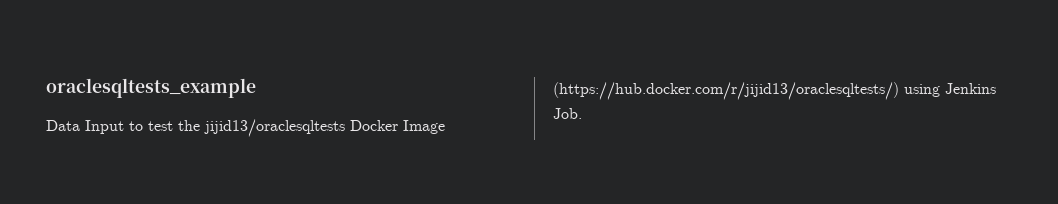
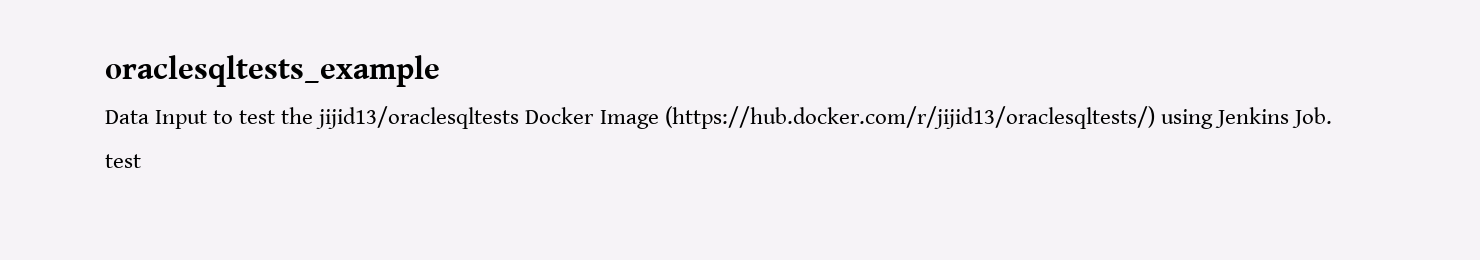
  Data Input to test the jijid13/oraclesqltests Docker Image (https://hub.docker.com/r/jijid13/oraclesqltests/) using Jenkins Job.
+ test

